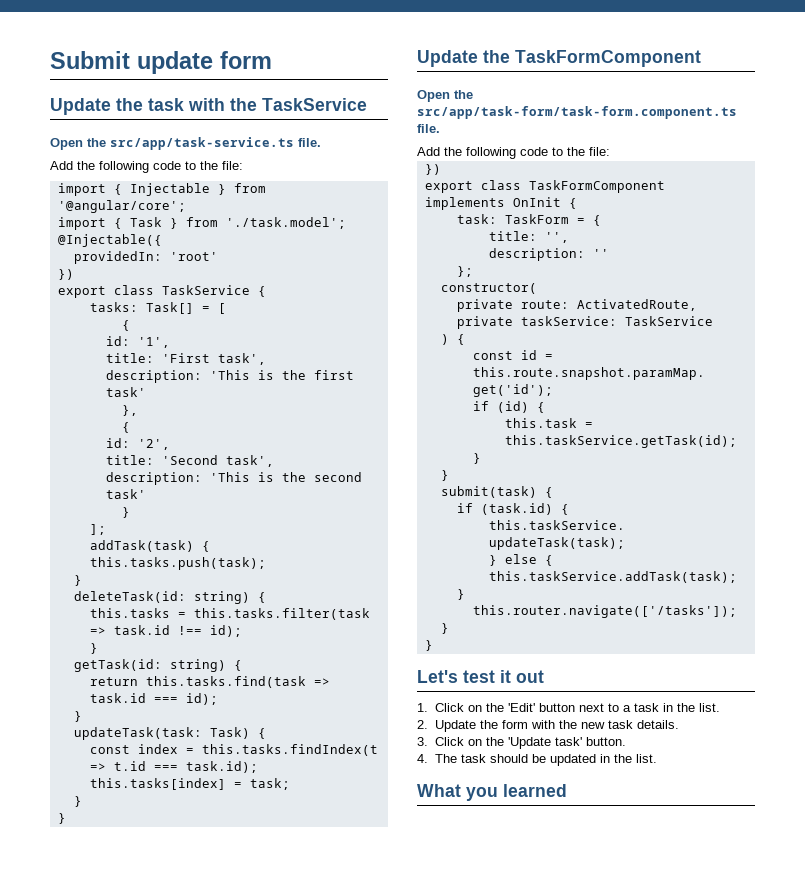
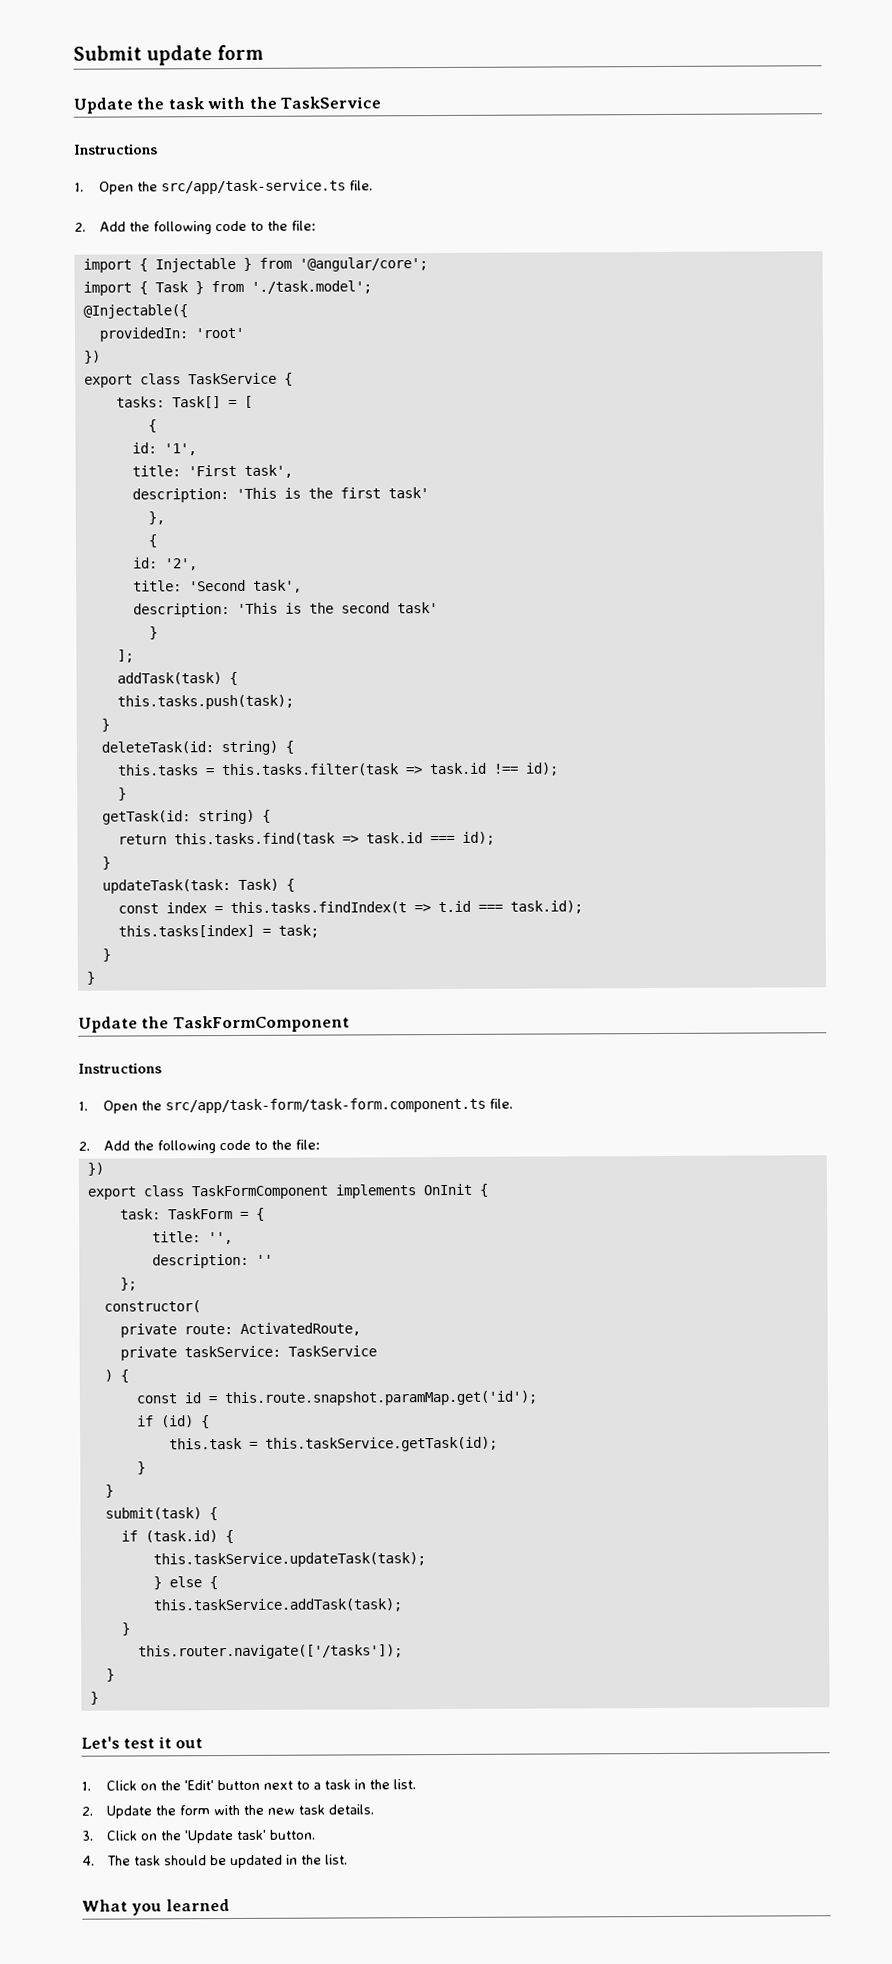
  Update the task with the TaskService
- Open the src/app/task-service.ts file.
- Add the following code to the file:
+ Instructions
+ 1. Open the src/app/task-service.ts file.
+ 2. Add the following code to the file:
  Update the TaskFormComponent
- Open the src/app/task-form/task-form.component.ts file.
- Add the following code to the file:
+ Instructions
+ 1. Open the src/app/task-form/task-form.component.ts file.
+ 2. Add the following code to the file:

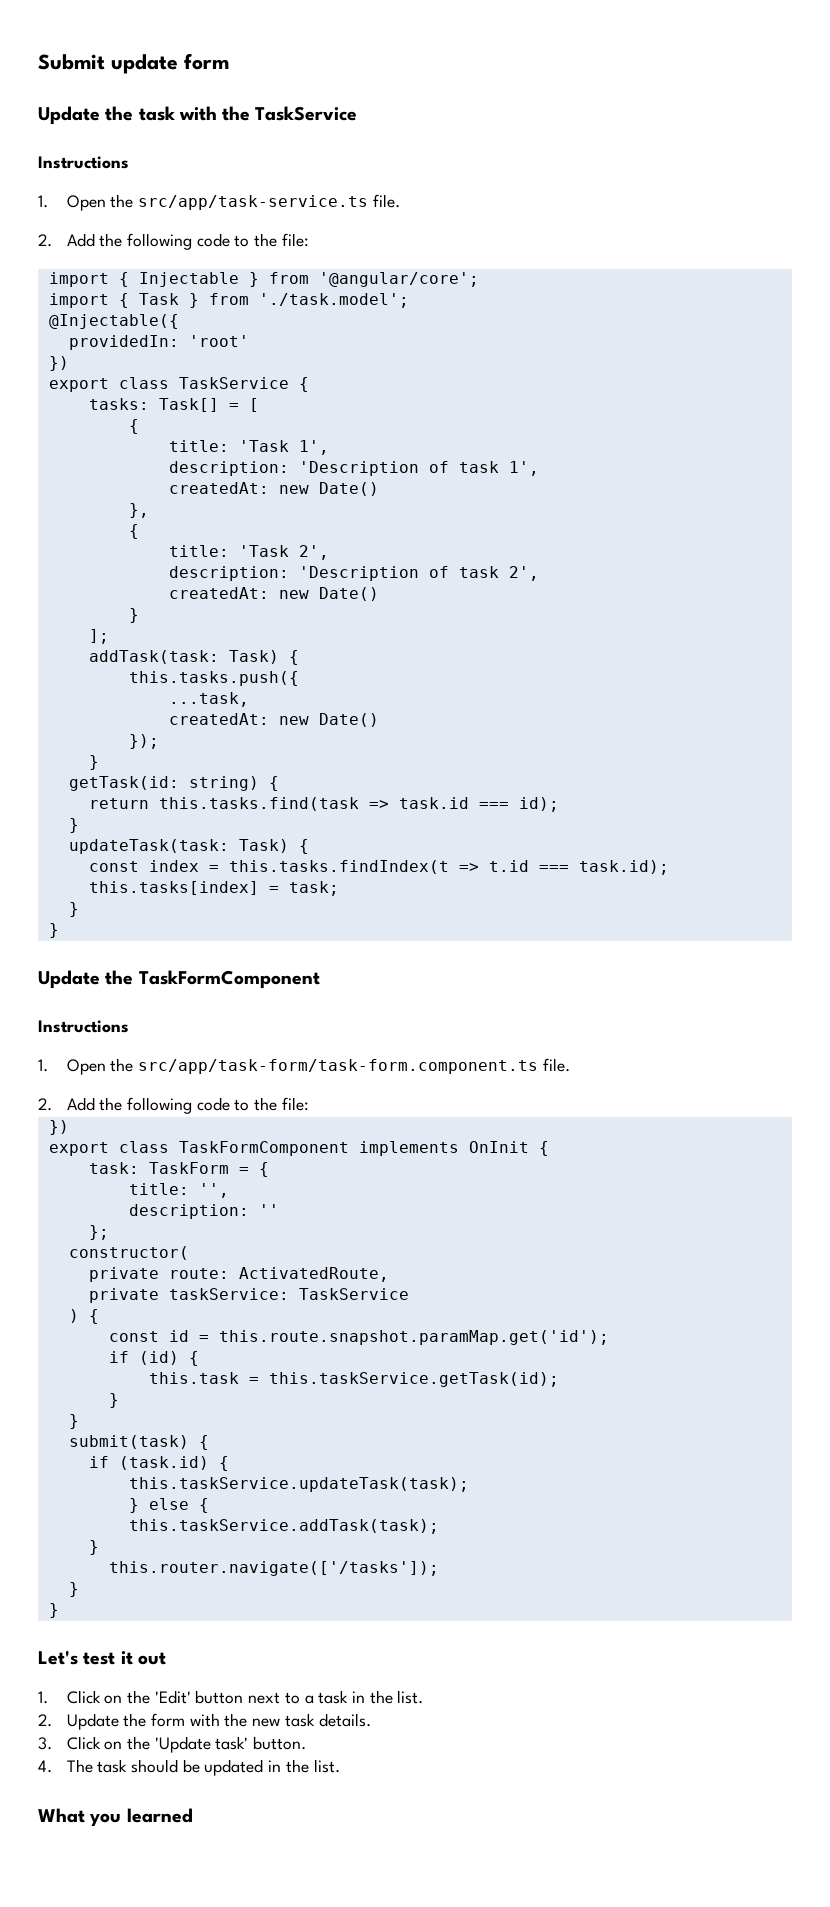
- id: '1',
- title: 'First task',
- description: 'This is the first task'
+ title: 'Task 1',
+ description: 'Description of task 1',
+ createdAt: new Date()
- id: '2',
- title: 'Second task',
- description: 'This is the second task'
+ title: 'Task 2',
+ description: 'Description of task 2',
+ createdAt: new Date()
- addTask(task) {
- this.tasks.push(task);
- }
- deleteTask(id: string) {
- this.tasks = this.tasks.filter(task => task.id !== id);
+ addTask(task: Task) {
+ this.tasks.push({
+ ...task,
+ createdAt: new Date()
+ });

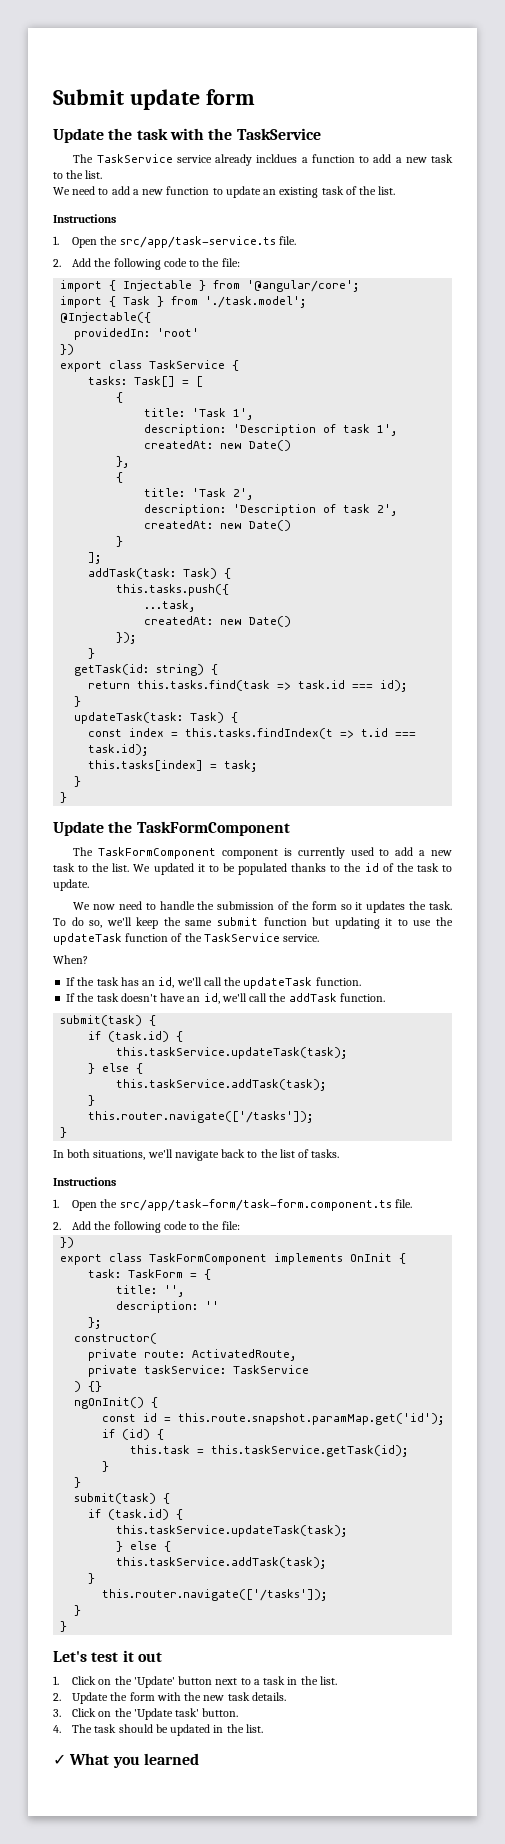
+ The TaskService service already incldues a function to add a new task to the list.
+ We need to add a new function to update an existing task of the list.
+ The TaskFormComponent component is currently used to add a new task to the list. We updated it to be populated thanks to the id of the task to update.
+ We now need to handle the submission of the form so it updates the task. To do so, we'll keep the same submit function but updating it to use the updateTask function of the TaskService service.
+ When?
+ If the task has an id, we'll call the updateTask function.
+ If the task doesn't have an id, we'll call the addTask function.
+ submit(task) {
+ if (task.id) {
+ this.taskService.updateTask(task);
+ } else {
+ this.taskService.addTask(task);
+ }
+ this.router.navigate(['/tasks']);
+ }
+ In both situations, we'll navigate back to the list of tasks.
- ) {
+ ) {}
+ ngOnInit() {
- 1. Click on the 'Edit' button next to a task in the list.
+ 1. Click on the 'Update' button next to a task in the list.
- What you learned
+ ✓ What you learned

